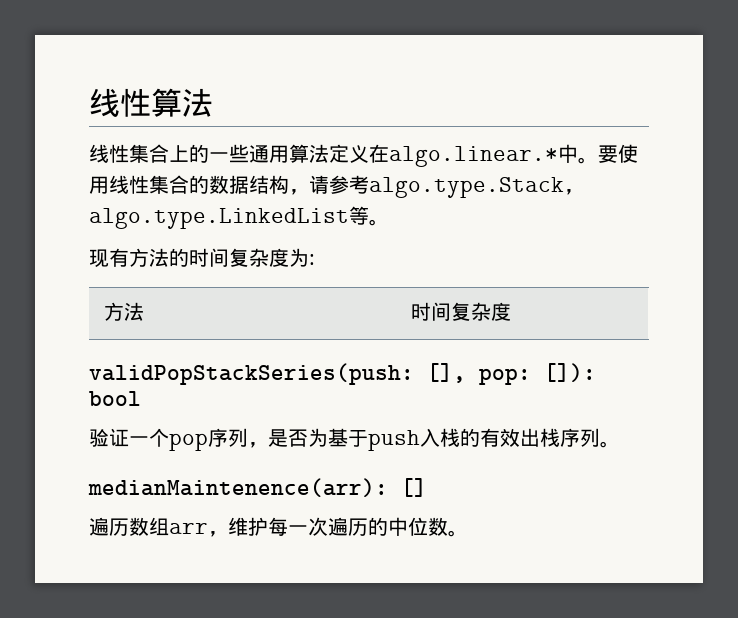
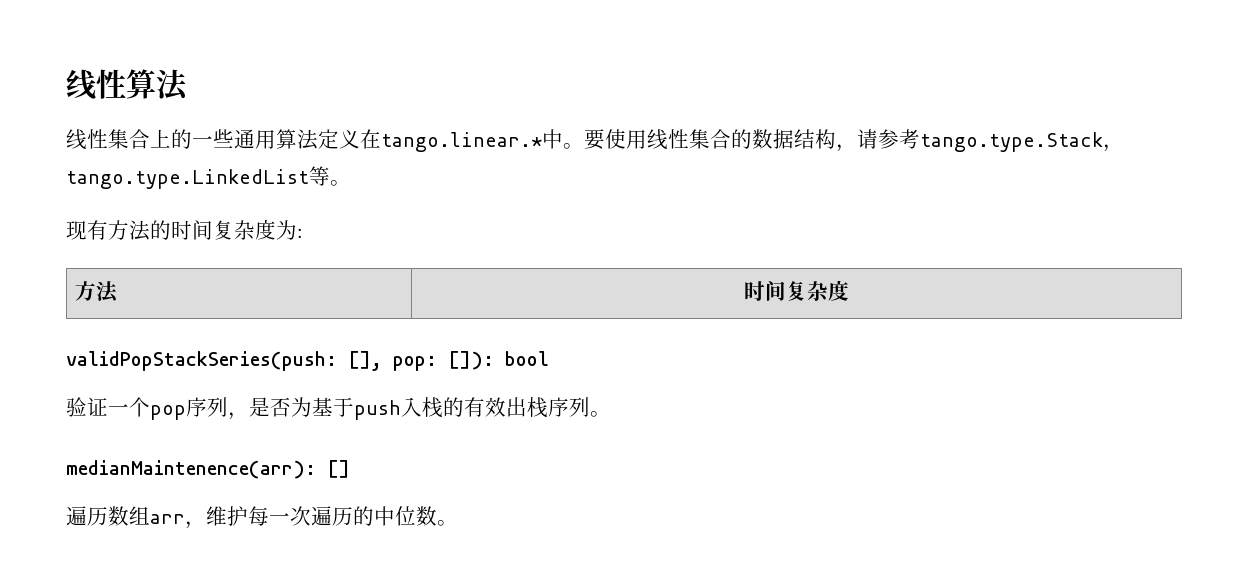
- 线性集合上的一些通用算法定义在algo.linear.*中。
+ 线性集合上的一些通用算法定义在tango.linear.*中。
- 要使用线性集合的数据结构，请参考algo.type.Stack，algo.type.LinkedList等。
+ 要使用线性集合的数据结构，请参考tango.type.Stack，tango.type.LinkedList等。

